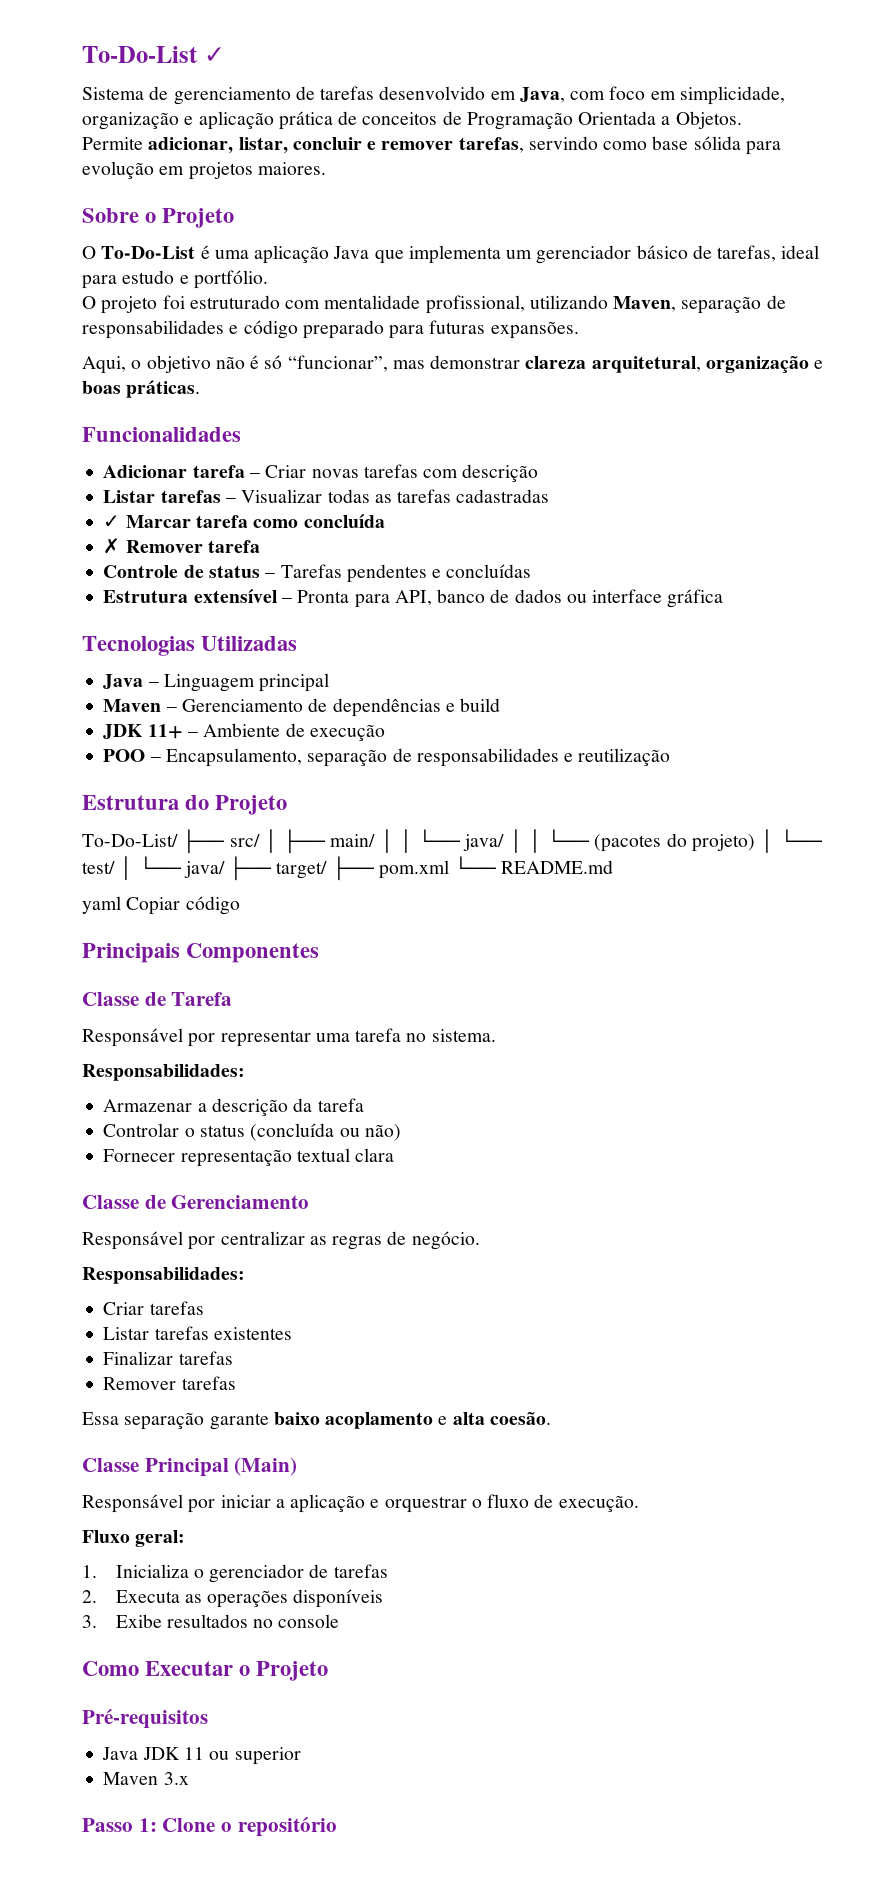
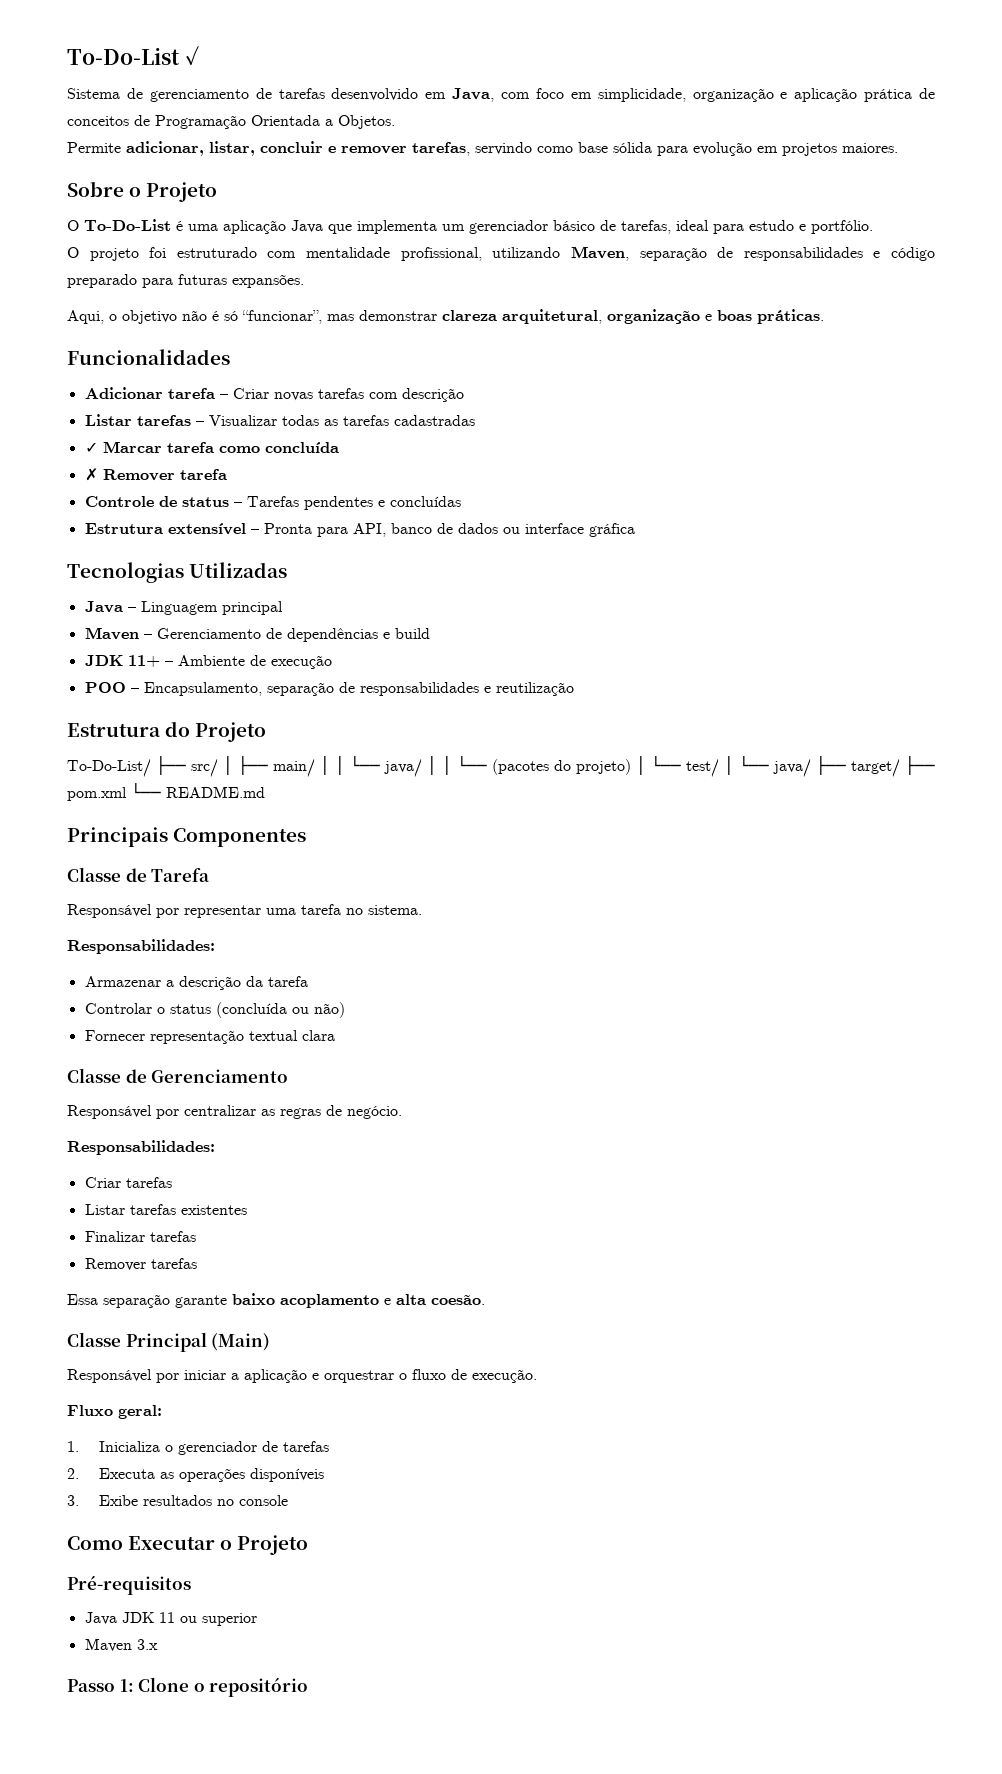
- yaml Copiar código

